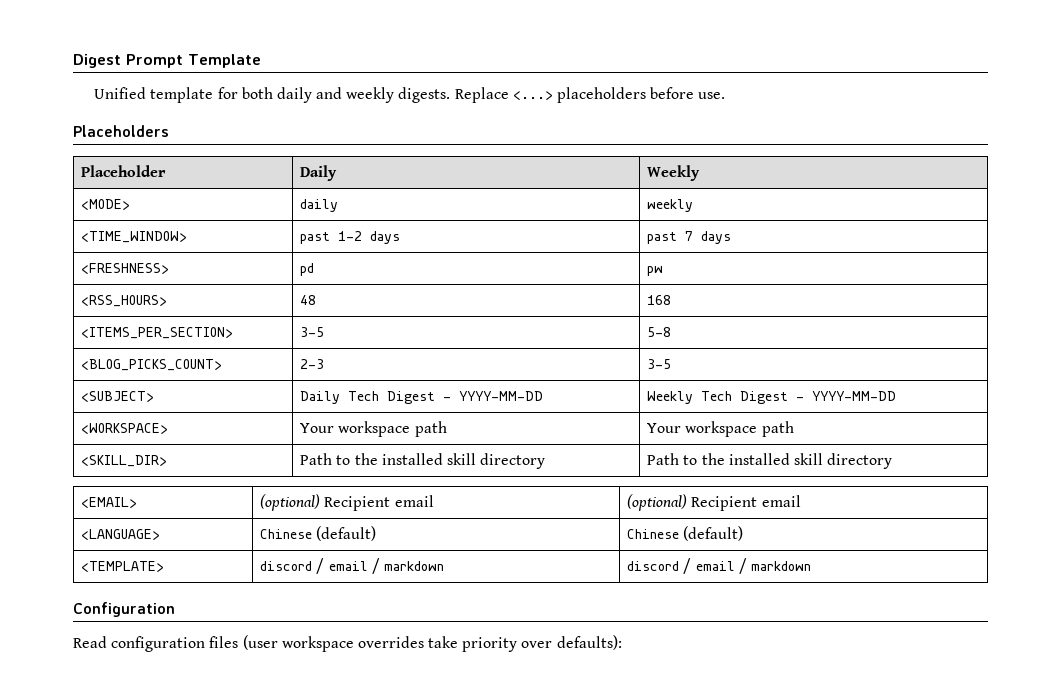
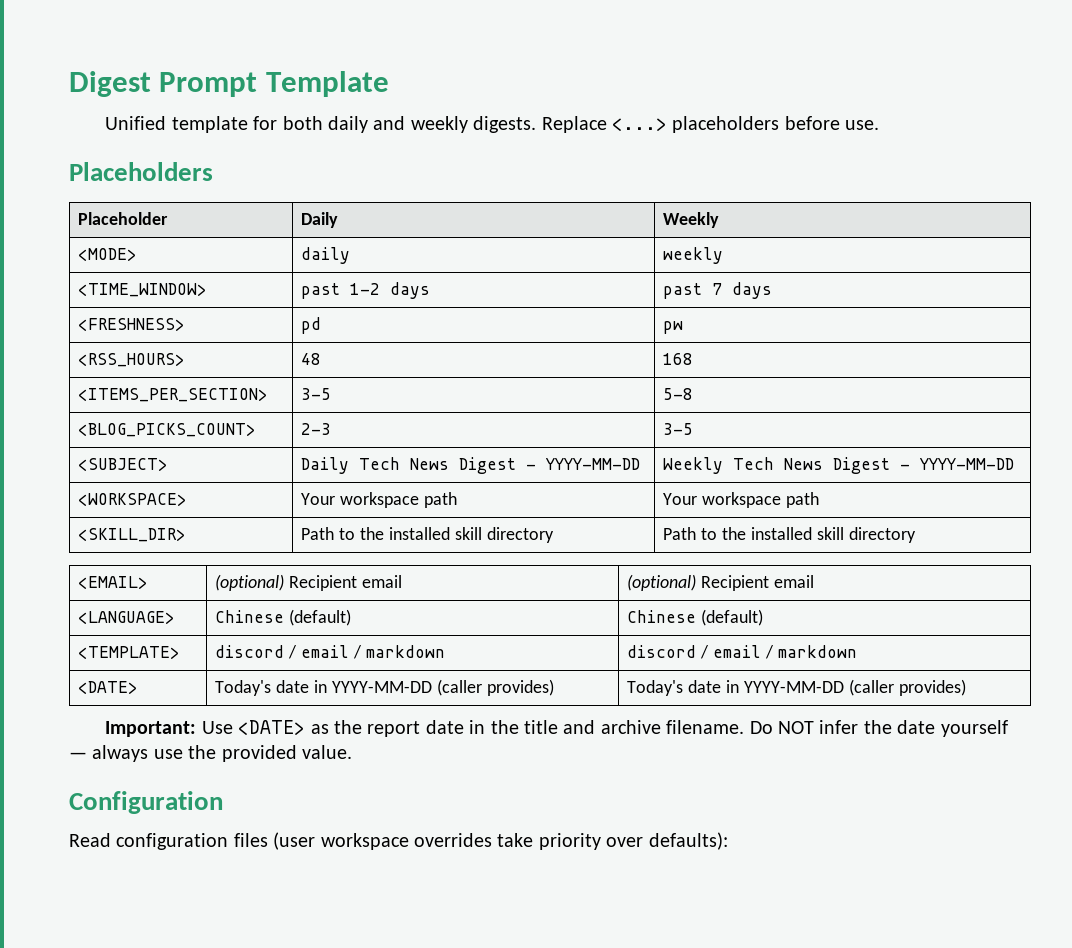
- <SUBJECT> | Daily Tech Digest - YYYY-MM-DD | Weekly Tech Digest - YYYY-MM-DD
+ <SUBJECT> | Daily Tech News Digest - YYYY-MM-DD | Weekly Tech News Digest - YYYY-MM-DD
+ <DATE> | Today's date in YYYY-MM-DD (caller provides) | Today's date in YYYY-MM-DD (caller provides)
+ Important: Use <DATE> as the report date in the title and archive filename. Do NOT infer the date yourself — always use the provided value.

